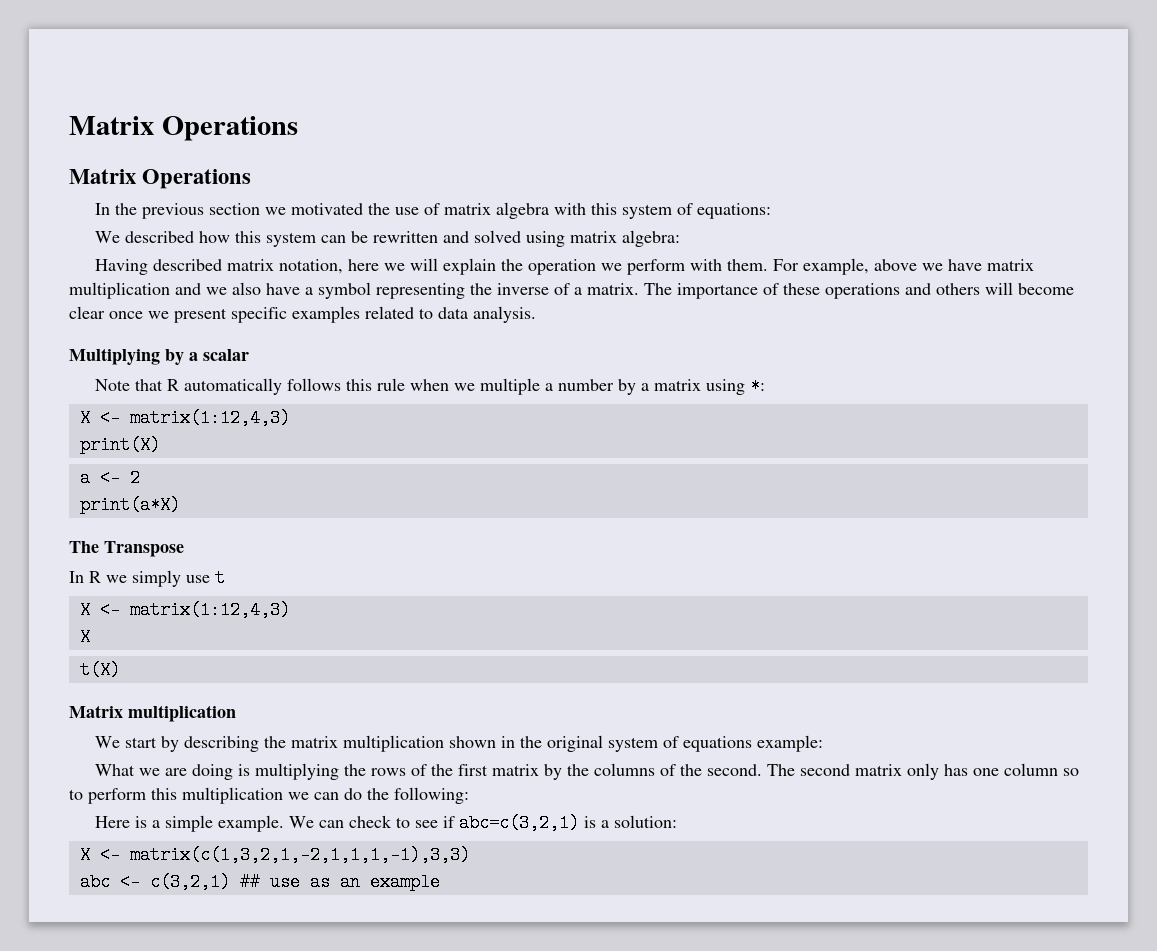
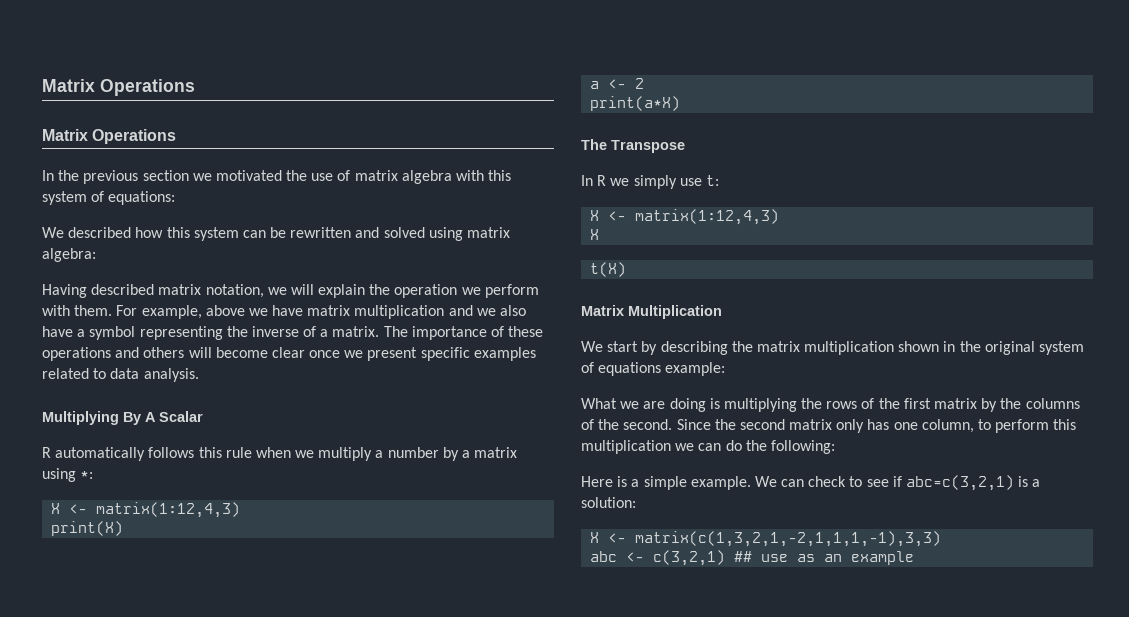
- Having described matrix notation, here we will explain the operation we perform with them.
+ Having described matrix notation, we will explain the operation we perform with them.
- Multiplying by a scalar
- Note that R automatically follows this rule when we multiple a number by a matrix using *:
+ Multiplying By A Scalar
+ R automatically follows this rule when we multiply a number by a matrix using *:
- In R we simply use t
+ In R we simply use t:
- Matrix multiplication
+ Matrix Multiplication
- The second matrix only has one column so to perform this multiplication we can do the following:
+ Since the second matrix only has one column, to perform this multiplication we can do the following:

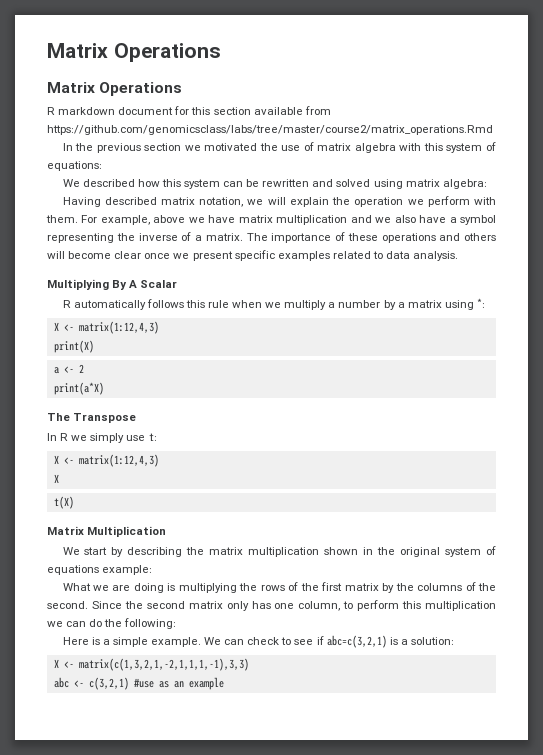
+ R markdown document for this section available from https://github.com/genomicsclass/labs/tree/master/course2/matrix_operations.Rmd
- abc <- c(3,2,1) ## use as an example
+ abc <- c(3,2,1) #use as an example

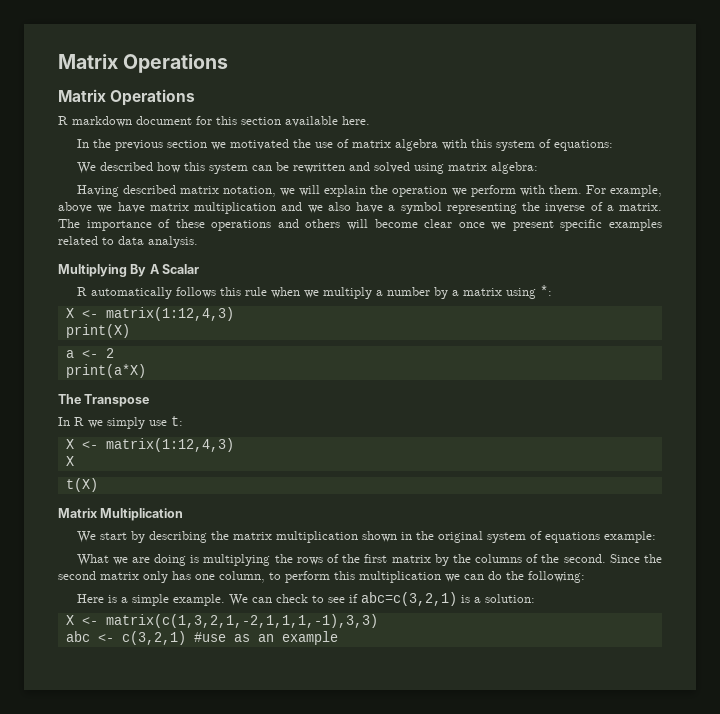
- R markdown document for this section available from https://github.com/genomicsclass/labs/tree/master/course2/matrix_operations.Rmd
+ R markdown document for this section available here.

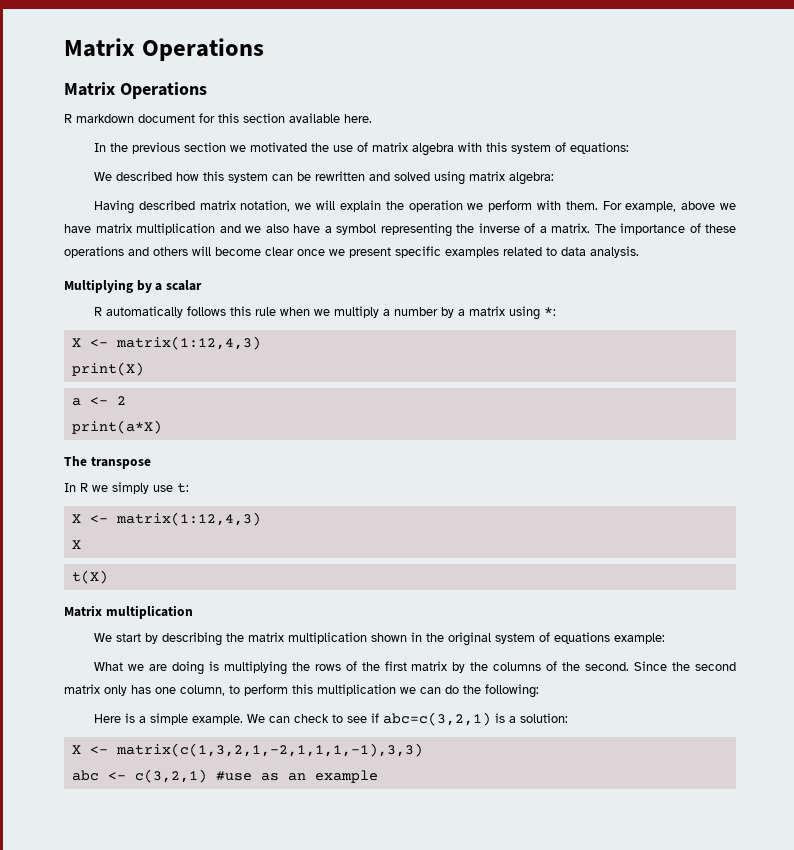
- Multiplying By A Scalar
+ Multiplying by a scalar
- The Transpose
+ The transpose
- Matrix Multiplication
+ Matrix multiplication

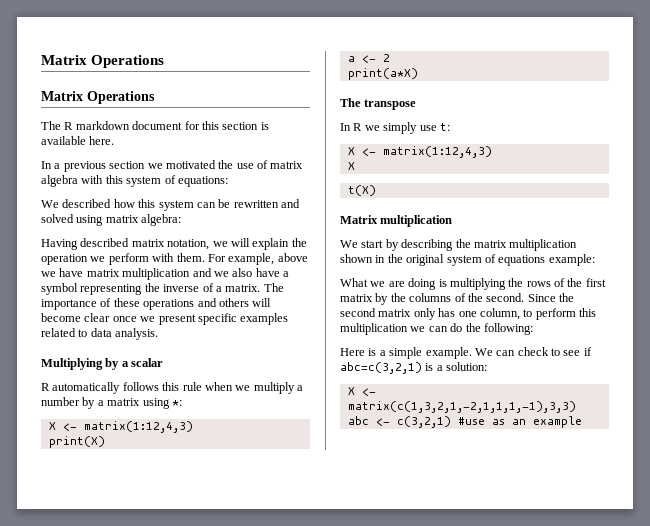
- R markdown document for this section available here.
+ The R markdown document for this section is available here.
- In the previous section we motivated the use of matrix algebra with this system of equations:
+ In a previous section we motivated the use of matrix algebra with this system of equations:

